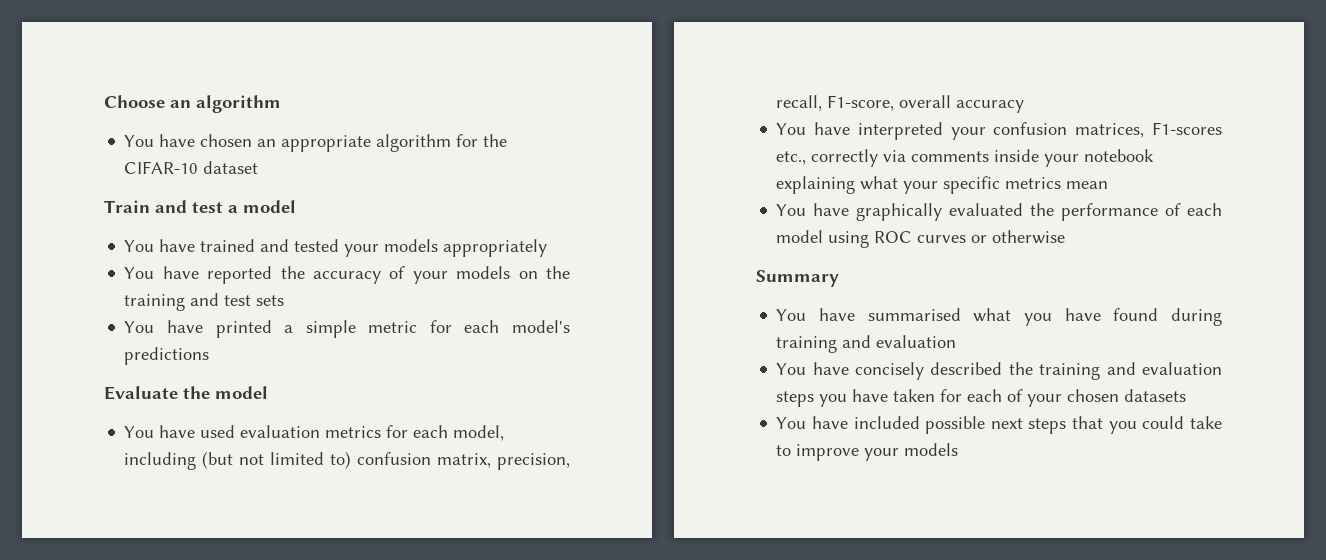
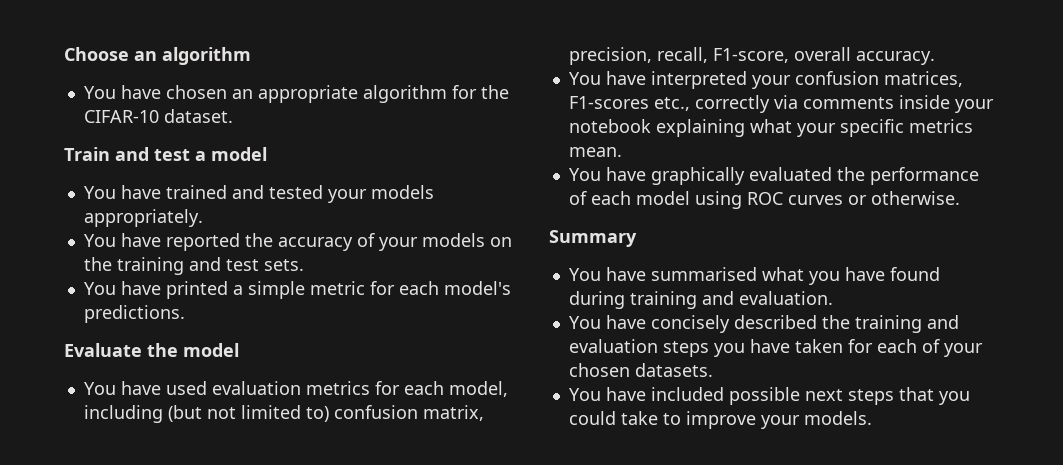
- You have chosen an appropriate algorithm for the CIFAR-10 dataset
+ You have chosen an appropriate algorithm for the CIFAR-10 dataset.
- You have trained and tested your models appropriately
+ You have trained and tested your models appropriately.
- You have reported the accuracy of your models on the training and test sets
+ You have reported the accuracy of your models on the training and test sets.
- You have printed a simple metric for each model's predictions
+ You have printed a simple metric for each model's predictions.
- You have used evaluation metrics for each model, including (but not limited to) confusion matrix, precision, recall, F1-score, overall accuracy
+ You have used evaluation metrics for each model, including (but not limited to) confusion matrix, precision, recall, F1-score, overall accuracy.
- You have interpreted your confusion matrices, F1-scores etc., correctly via comments inside your notebook explaining what your specific metrics mean
+ You have interpreted your confusion matrices, F1-scores etc., correctly via comments inside your notebook explaining what your specific metrics mean.
- You have graphically evaluated the performance of each model using ROC curves or otherwise
+ You have graphically evaluated the performance of each model using ROC curves or otherwise.
- You have summarised what you have found during training and evaluation
+ You have summarised what you have found during training and evaluation.
- You have concisely described the training and evaluation steps you have taken for each of your chosen datasets
+ You have concisely described the training and evaluation steps you have taken for each of your chosen datasets.
- You have included possible next steps that you could take to improve your models
+ You have included possible next steps that you could take to improve your models.

